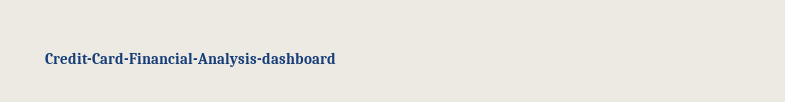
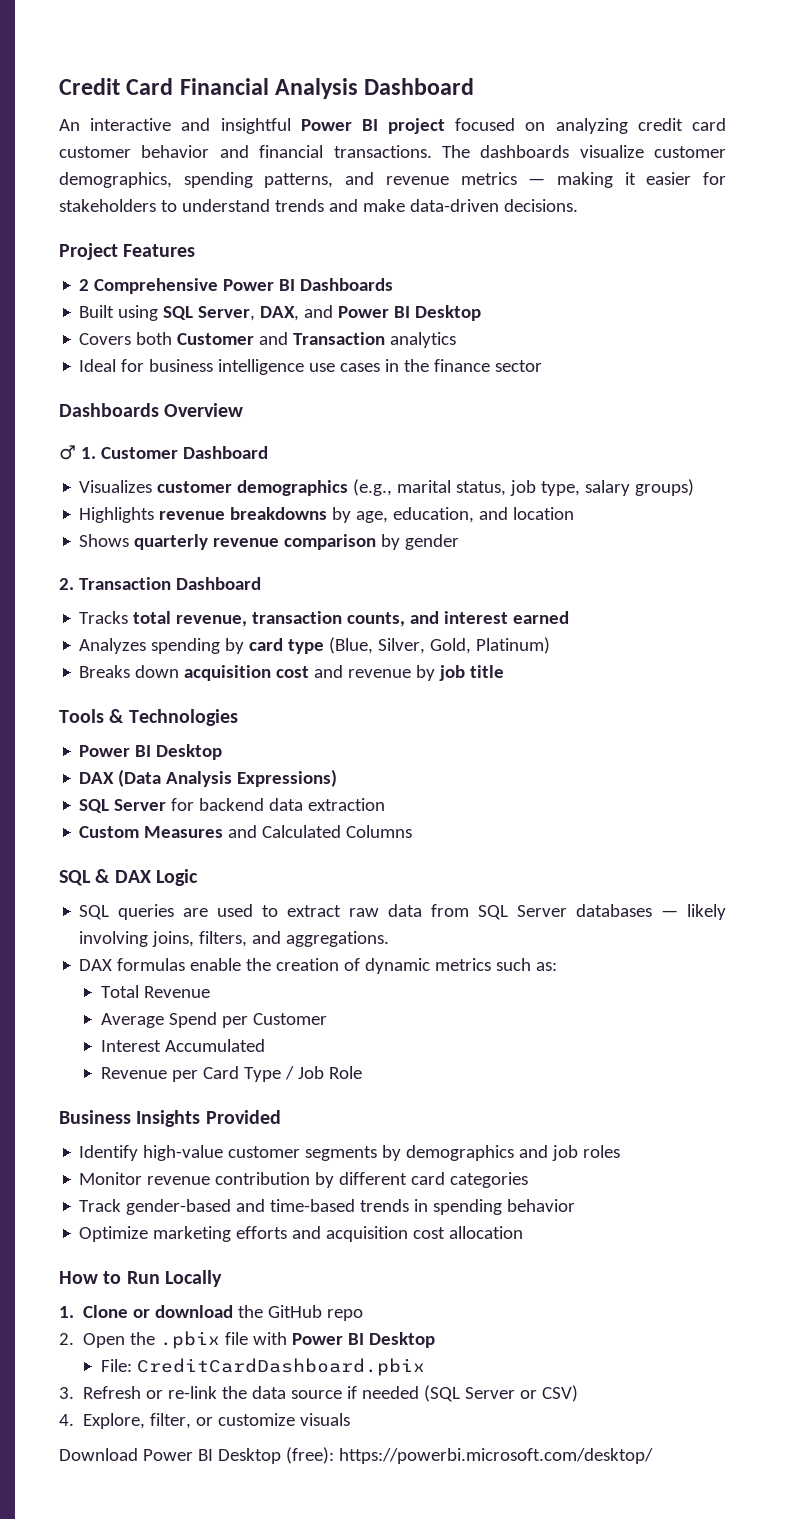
- Credit-Card-Financial-Analysis-dashboard
+ Credit Card Financial Analysis Dashboard
+ An interactive and insightful Power BI project focused on analyzing credit card customer behavior and financial transactions. The dashboards visualize customer demographics, spending patterns, and revenue metrics — making it easier for stakeholders to understand trends and make data-driven decisions.
+ Project Features
+ 2 Comprehensive Power BI Dashboards
+ Built using SQL Server, DAX, and Power BI Desktop
+ Covers both Customer and Transaction analytics
+ Ideal for business intelligence use cases in the finance sector
+ Dashboards Overview
+ ♂ 1. Customer Dashboard
+ Visualizes customer demographics (e.g., marital status, job type, salary groups)
+ Highlights revenue breakdowns by age, education, and location
+ Shows quarterly revenue comparison by gender
+ 2. Transaction Dashboard
+ Tracks total revenue, transaction counts, and interest earned
+ Analyzes spending by card type (Blue, Silver, Gold, Platinum)
+ Breaks down acquisition cost and revenue by job title
+ Tools & Technologies
+ Power BI Desktop
+ DAX (Data Analysis Expressions)
+ SQL Server for backend data extraction
+ Custom Measures and Calculated Columns
+ SQL & DAX Logic
+ SQL queries are used to extract raw data from SQL Server databases — likely involving joins, filters, and aggregations.
+ DAX formulas enable the creation of dynamic metrics such as:
+ Total Revenue
+ Average Spend per Customer
+ Interest Accumulated
+ Revenue per Card Type / Job Role
+ Business Insights Provided
+ Identify high-value customer segments by demographics and job roles
+ Monitor revenue contribution by different card categories
+ Track gender-based and time-based trends in spending behavior
+ Optimize marketing efforts and acquisition cost allocation
+ How to Run Locally
+ 1. Clone or download the GitHub repo
+ 2. Open the .pbix file with Power BI Desktop
+ File: CreditCardDashboard.pbix
+ 3. Refresh or re-link the data source if needed (SQL Server or CSV)
+ 4. Explore, filter, or customize visuals
+ Download Power BI Desktop (free): https://powerbi.microsoft.com/desktop/

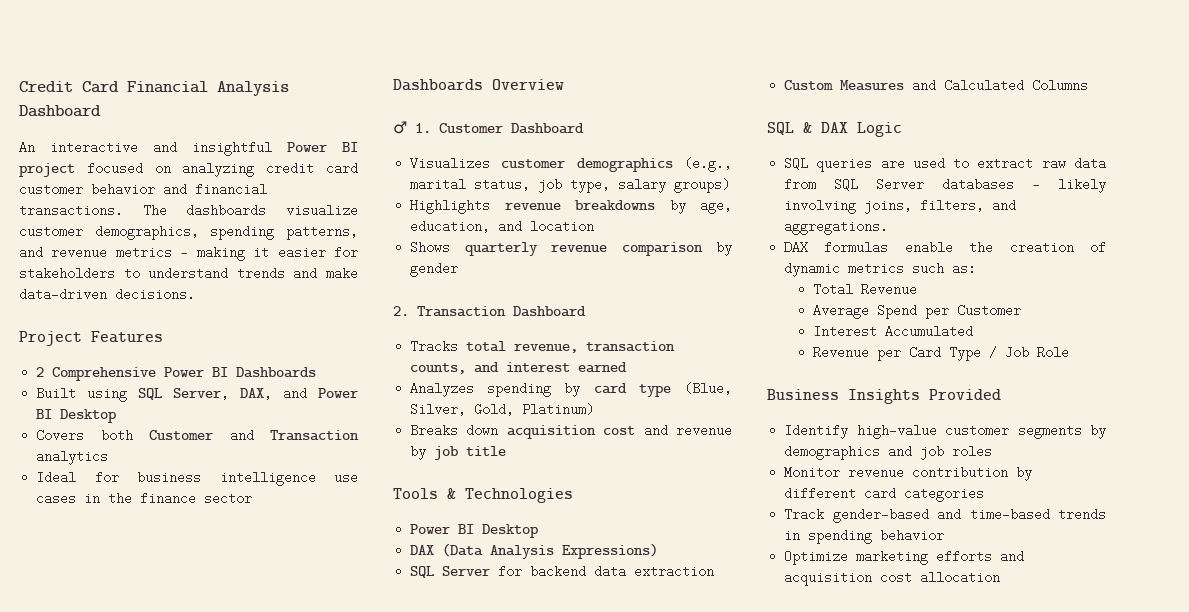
- How to Run Locally
- 1. Clone or download the GitHub repo
- 2. Open the .pbix file with Power BI Desktop
- File: CreditCardDashboard.pbix
- 3. Refresh or re-link the data source if needed (SQL Server or CSV)
- 4. Explore, filter, or customize visuals
- Download Power BI Desktop (free): https://powerbi.microsoft.com/desktop/

